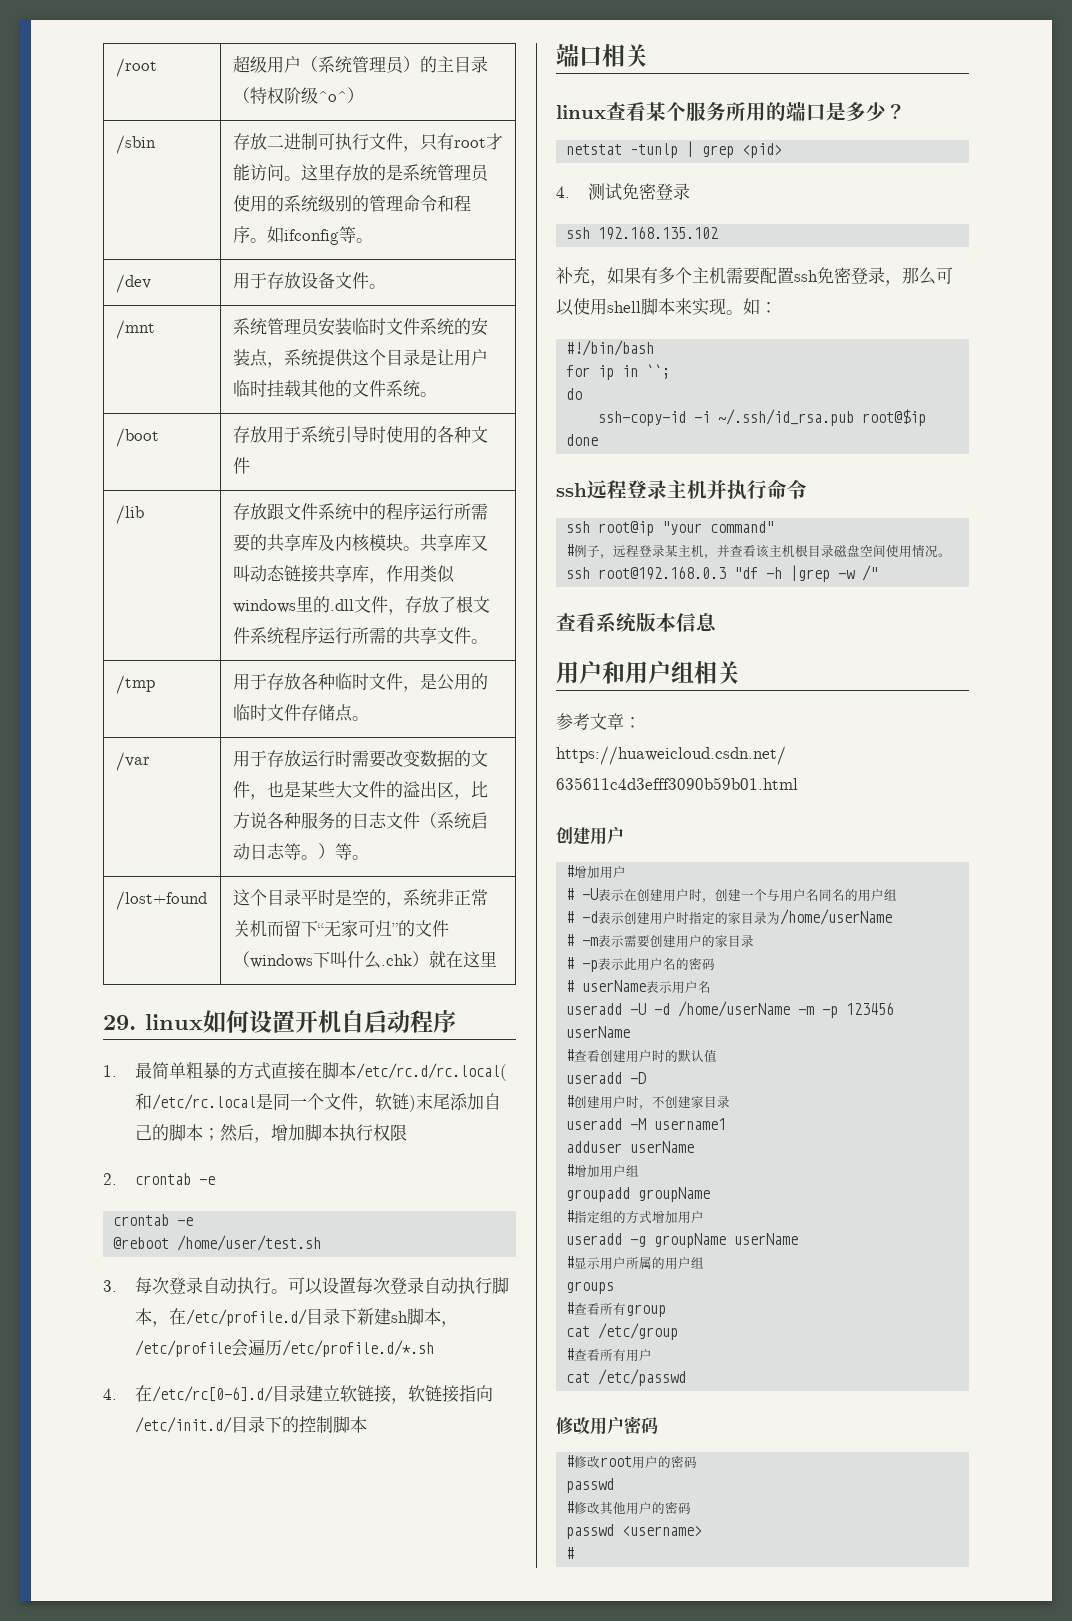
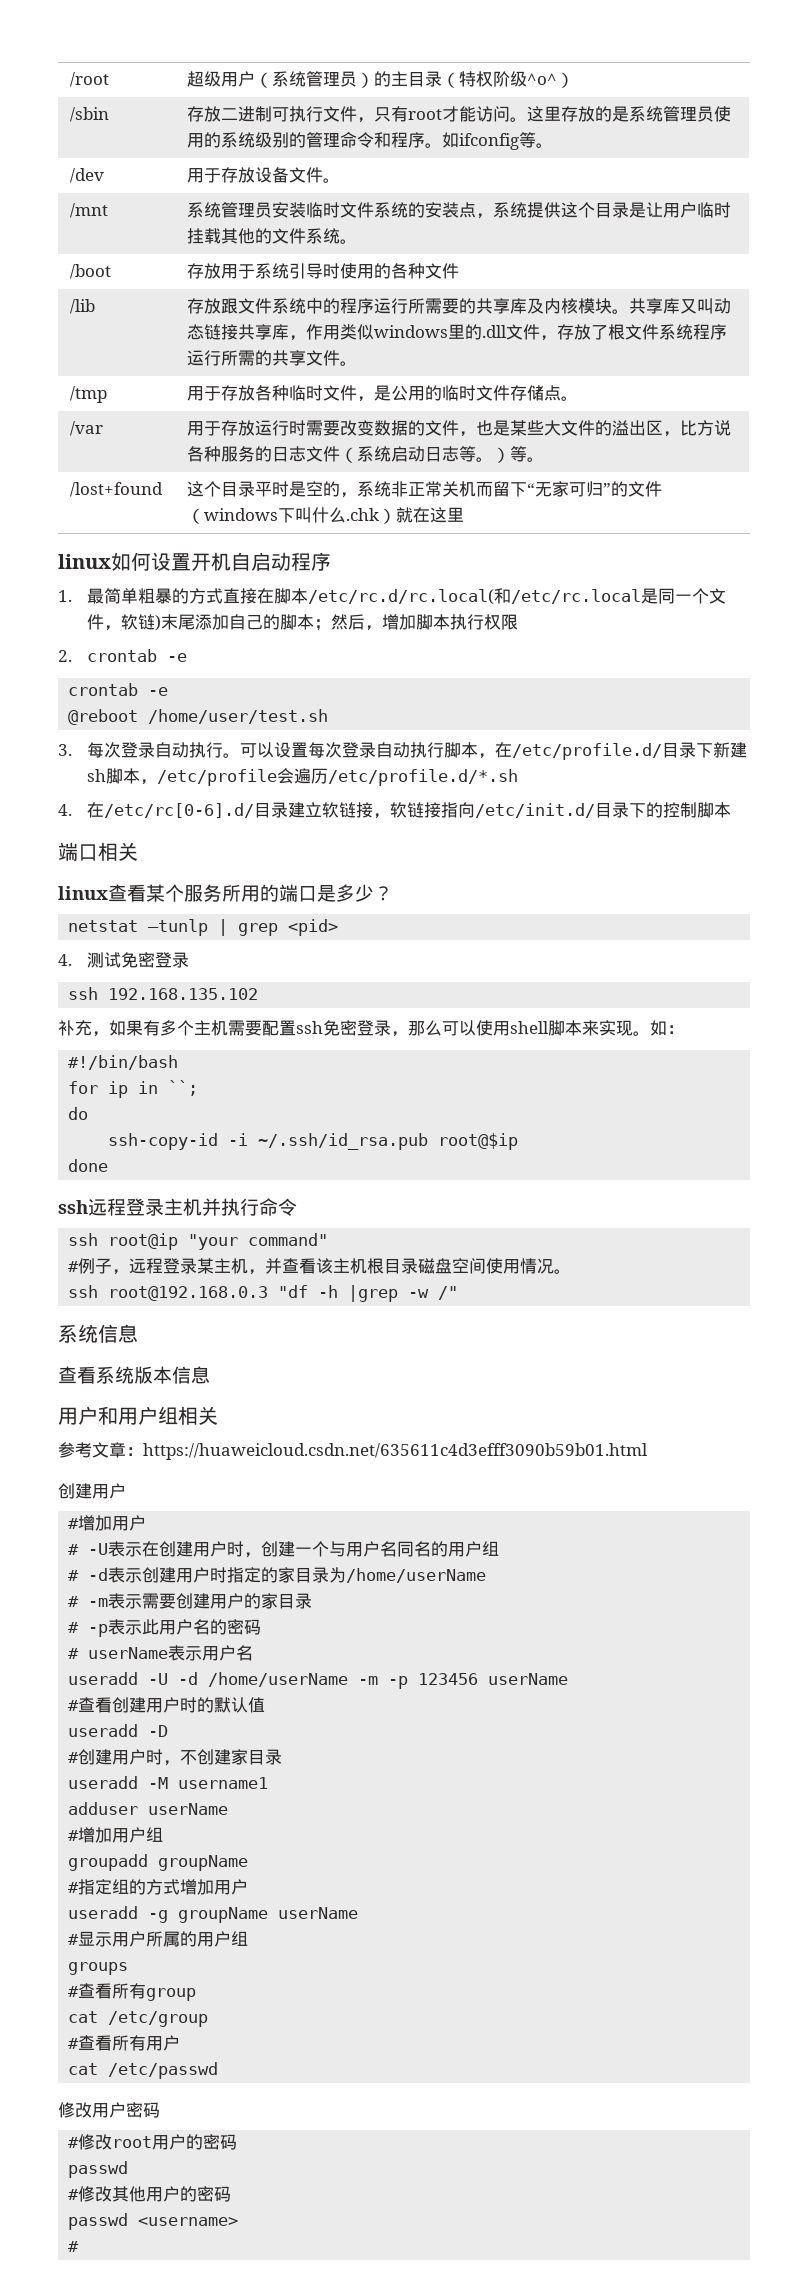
- 29. linux如何设置开机自启动程序
+ linux如何设置开机自启动程序
+ 系统信息

